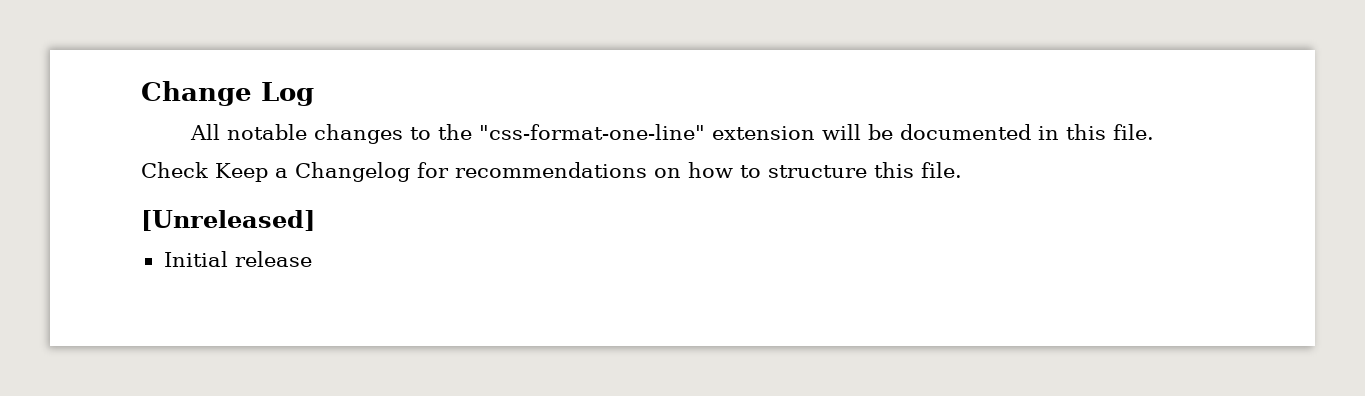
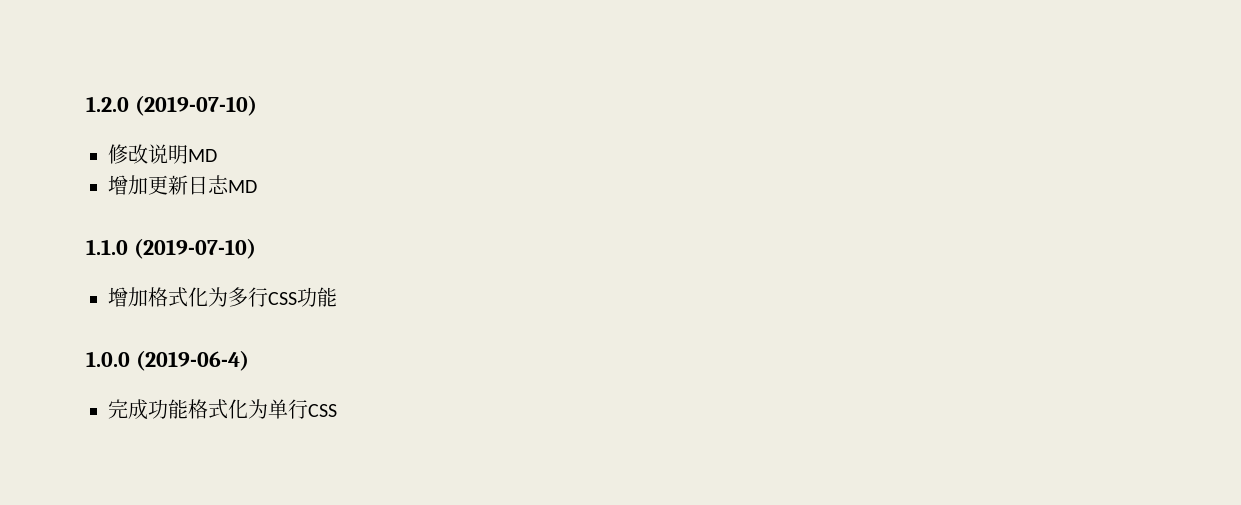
- Change Log
- All notable changes to the "css-format-one-line" extension will be documented in this file.
- Check Keep a Changelog for recommendations on how to structure this file.
- [Unreleased]
- Initial release
+ 1.2.0 (2019-07-10)
+ 修改说明MD
+ 增加更新日志MD
+ 1.1.0 (2019-07-10)
+ 增加格式化为多行CSS功能
+ 1.0.0 (2019-06-4)
+ 完成功能格式化为单行CSS

